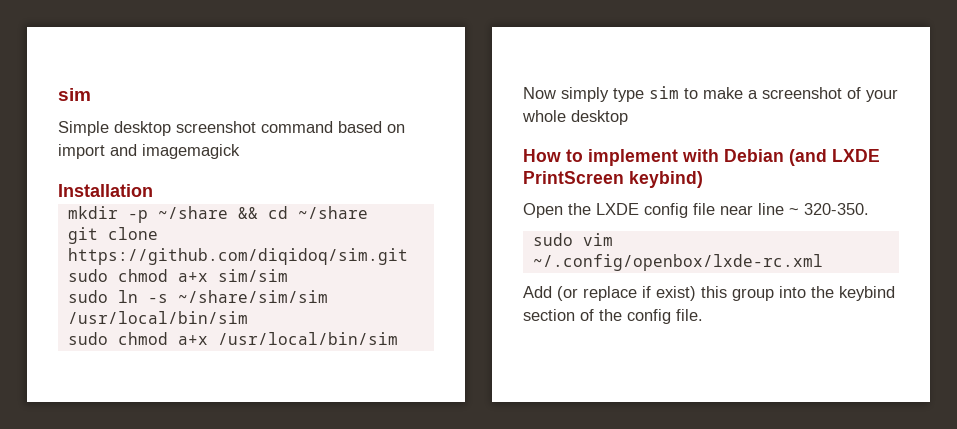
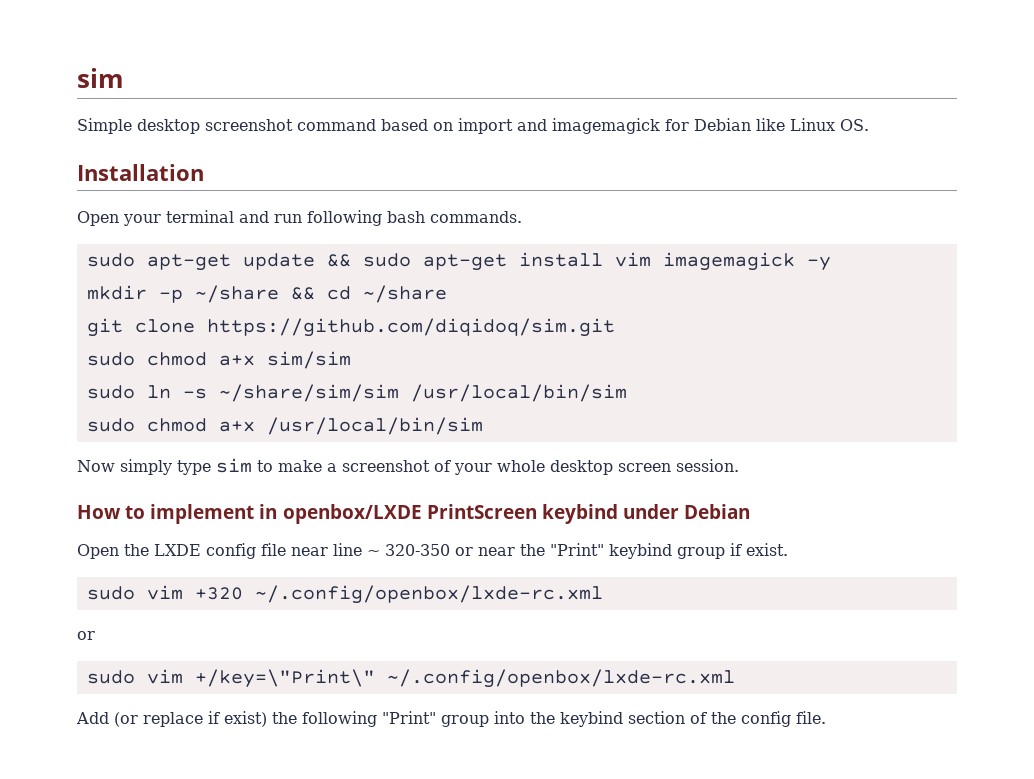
- Simple desktop screenshot command based on import and imagemagick
+ Simple desktop screenshot command based on import and imagemagick for Debian like Linux OS.
  Installation
+ Open your terminal and run following bash commands.
+ sudo apt-get update && sudo apt-get install vim imagemagick -y
- Now simply type sim to make a screenshot of your whole desktop
+ Now simply type sim to make a screenshot of your whole desktop screen session.
- How to implement with Debian (and LXDE PrintScreen keybind)
+ How to implement in openbox/LXDE PrintScreen keybind under Debian
- Open the LXDE config file near line ~ 320-350.
- sudo vim ~/.config/openbox/lxde-rc.xml
+ Open the LXDE config file near line ~ 320-350 or near the "Print" keybind group if exist.
+ sudo vim +320 ~/.config/openbox/lxde-rc.xml
+ or
+ sudo vim +/key=\"Print\" ~/.config/openbox/lxde-rc.xml
- Add (or replace if exist) this group into the keybind section of the config file.
+ Add (or replace if exist) the following "Print" group into the keybind section of the config file.

